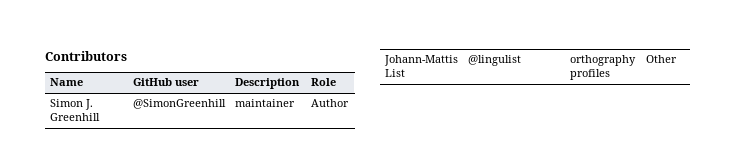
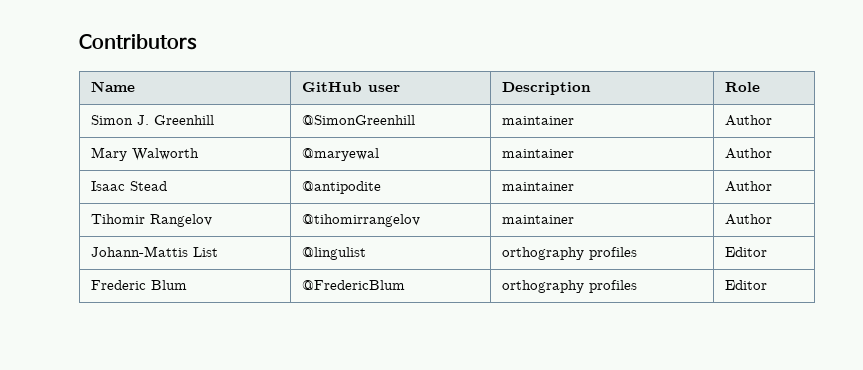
+ Mary Walworth | @maryewal | maintainer | Author
+ Isaac Stead | @antipodite | maintainer | Author
+ Tihomir Rangelov | @tihomirrangelov | maintainer | Author
- Johann-Mattis List | @lingulist | orthography profiles | Other
+ Johann-Mattis List | @lingulist | orthography profiles | Editor
+ Frederic Blum | @FredericBlum | orthography profiles | Editor

